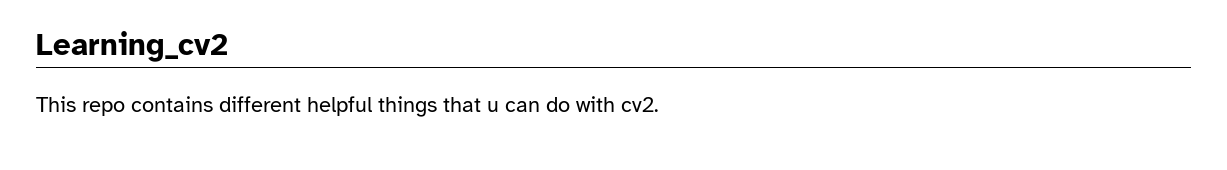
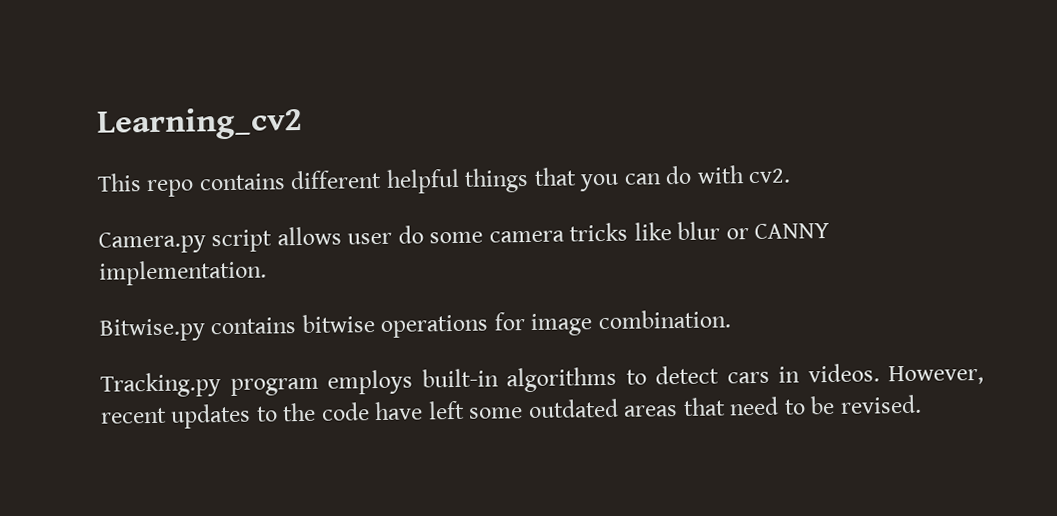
- This repo contains different helpful things that u can do with cv2.
+ This repo contains different helpful things that you can do with cv2.
+ Camera.py script allows user do some camera tricks like blur or CANNY implementation.
+ Bitwise.py contains bitwise operations for image combination.
+ Tracking.py program employs built-in algorithms to detect cars in videos. However, recent updates to the code have left some outdated areas that need to be revised.

